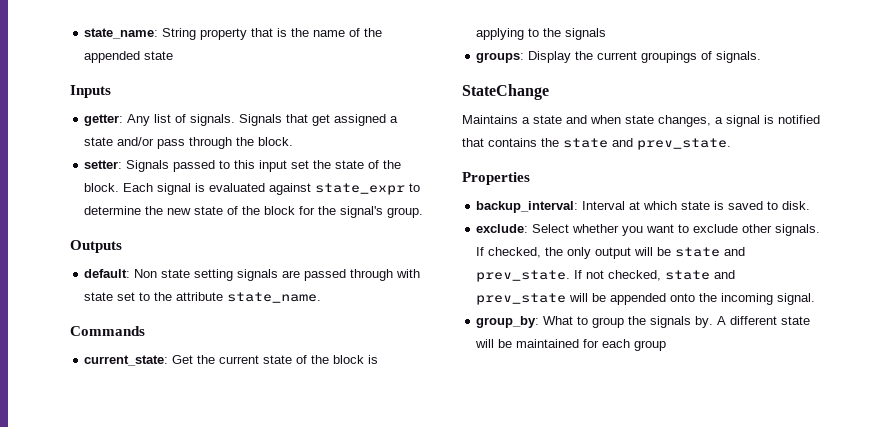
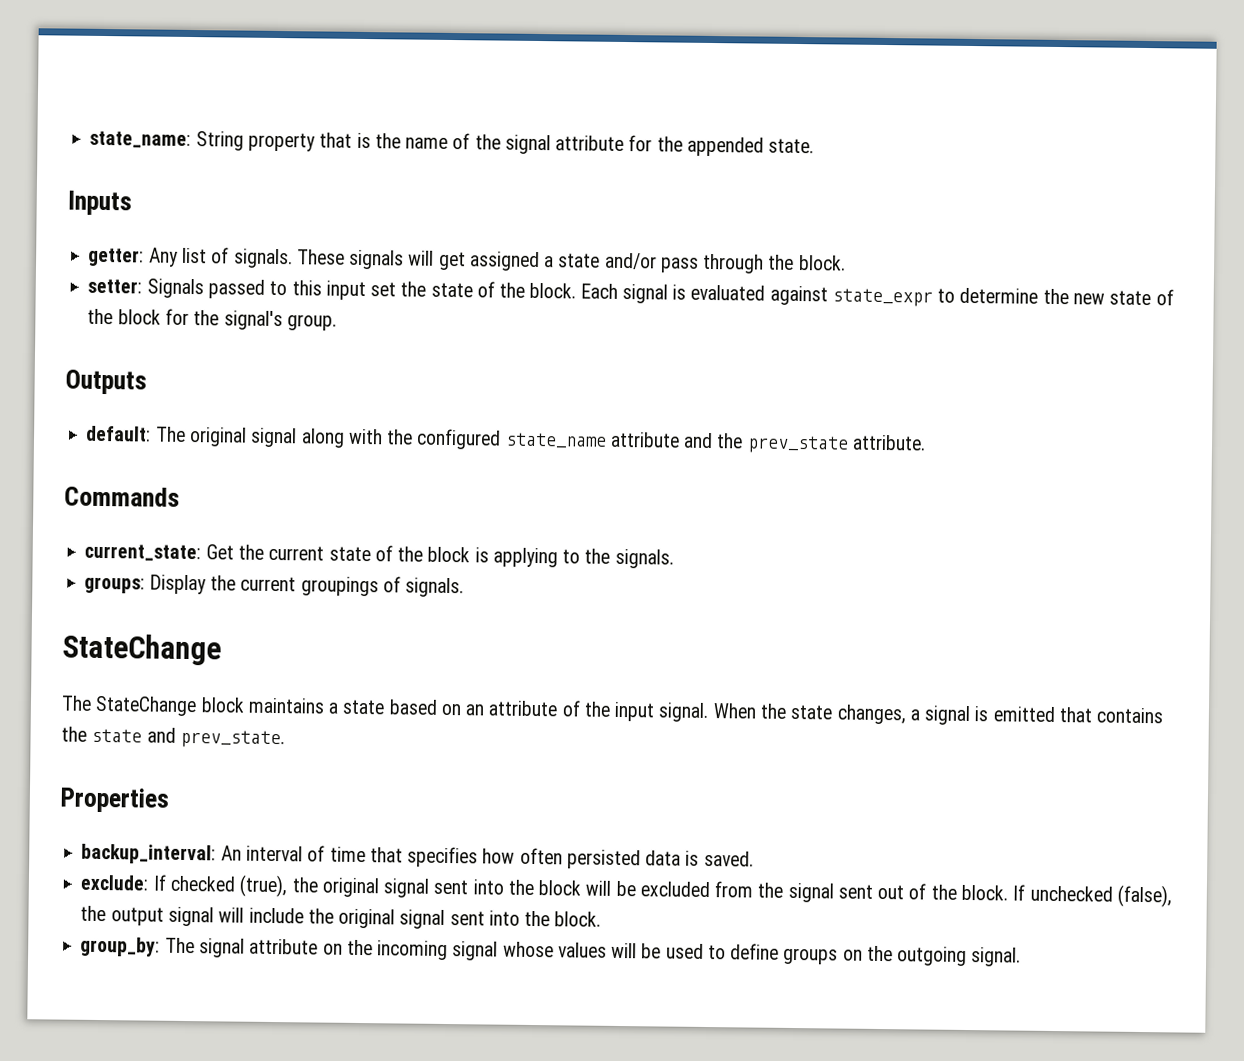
- state_name: String property that is the name of the appended state
+ state_name: String property that is the name of the signal attribute for the appended state.
- Signals that get assigned a state and/or pass through the block.
+ These signals will get assigned a state and/or pass through the block.
- default: Non state setting signals are passed through with state set to the attribute state_name.
+ default: The original signal along with the configured state_name attribute and the prev_state attribute.
- current_state: Get the current state of the block is applying to the signals
+ current_state: Get the current state of the block is applying to the signals.
- Maintains a state and when state changes, a signal is notified that contains the state and prev_state.
+ The StateChange block maintains a state based on an attribute of the input signal. When the state changes, a signal is emitted that contains the state and prev_state.
- backup_interval: Interval at which state is saved to disk.
- exclude: Select whether you want to exclude other signals. If checked, the only output will be state and prev_state. If not checked, state and prev_state will be appended onto the incoming signal.
- group_by: What to group the signals by. A different state will be maintained for each group
+ backup_interval: An interval of time that specifies how often persisted data is saved.
+ exclude: If checked (true), the original signal sent into the block will be excluded from the signal sent out of the block. If unchecked (false), the output signal will include the original signal sent into the block.
+ group_by: The signal attribute on the incoming signal whose values will be used to define groups on the outgoing signal.

